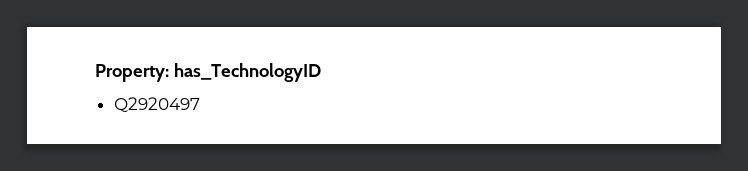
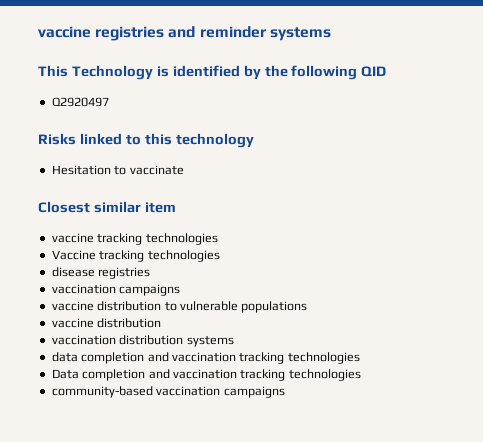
- Property: has_TechnologyID
+ vaccine registries and reminder systems
+ This Technology is identified by the following QID
  Q2920497
+ Risks linked to this technology
+ Hesitation to vaccinate
+ Closest similar item
+ vaccine tracking technologies
+ Vaccine tracking technologies
+ disease registries
+ vaccination campaigns
+ vaccine distribution to vulnerable populations
+ vaccine distribution
+ vaccination distribution systems
+ data completion and vaccination tracking technologies
+ Data completion and vaccination tracking technologies
+ community-based vaccination campaigns

